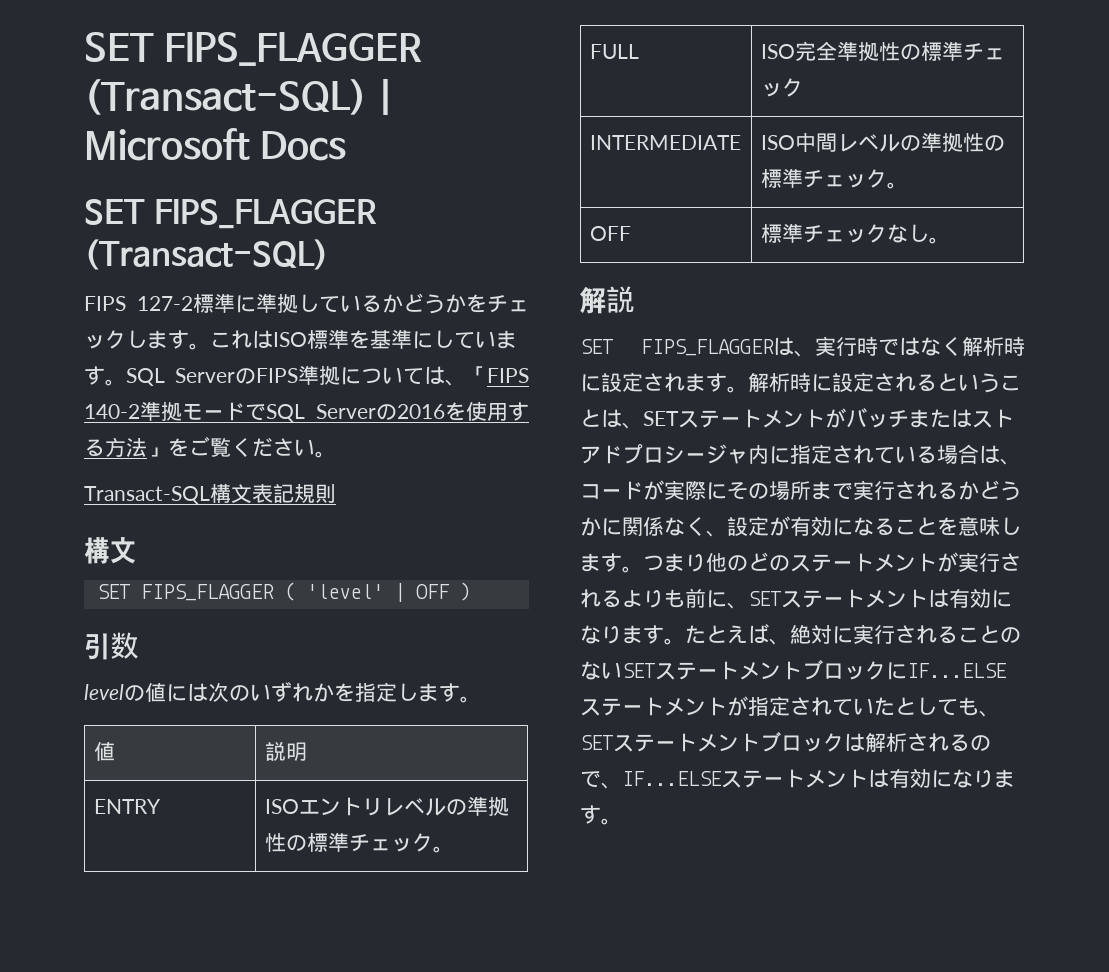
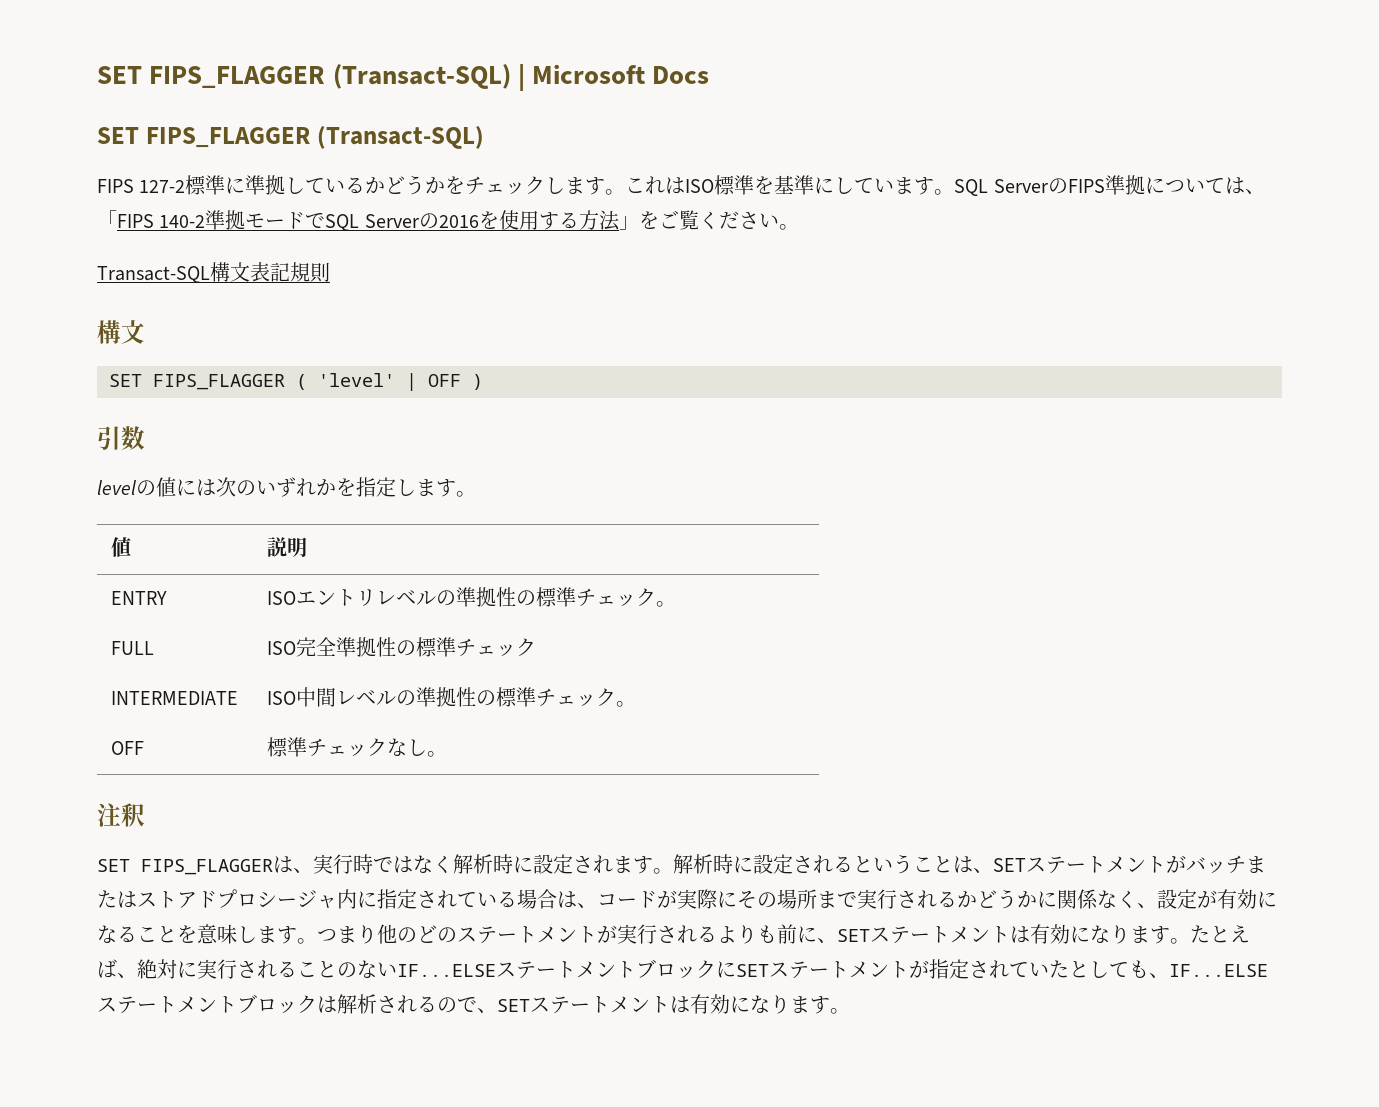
- 解説
+ 注釈
- たとえば、絶対に実行されることのないSETステートメントブロックにIF...ELSEステートメントが指定されていたとしても、SETステートメントブロックは解析されるので、IF...ELSEステートメントは有効になります。
+ たとえば、絶対に実行されることのないIF...ELSEステートメントブロックにSETステートメントが指定されていたとしても、IF...ELSEステートメントブロックは解析されるので、SETステートメントは有効になります。

